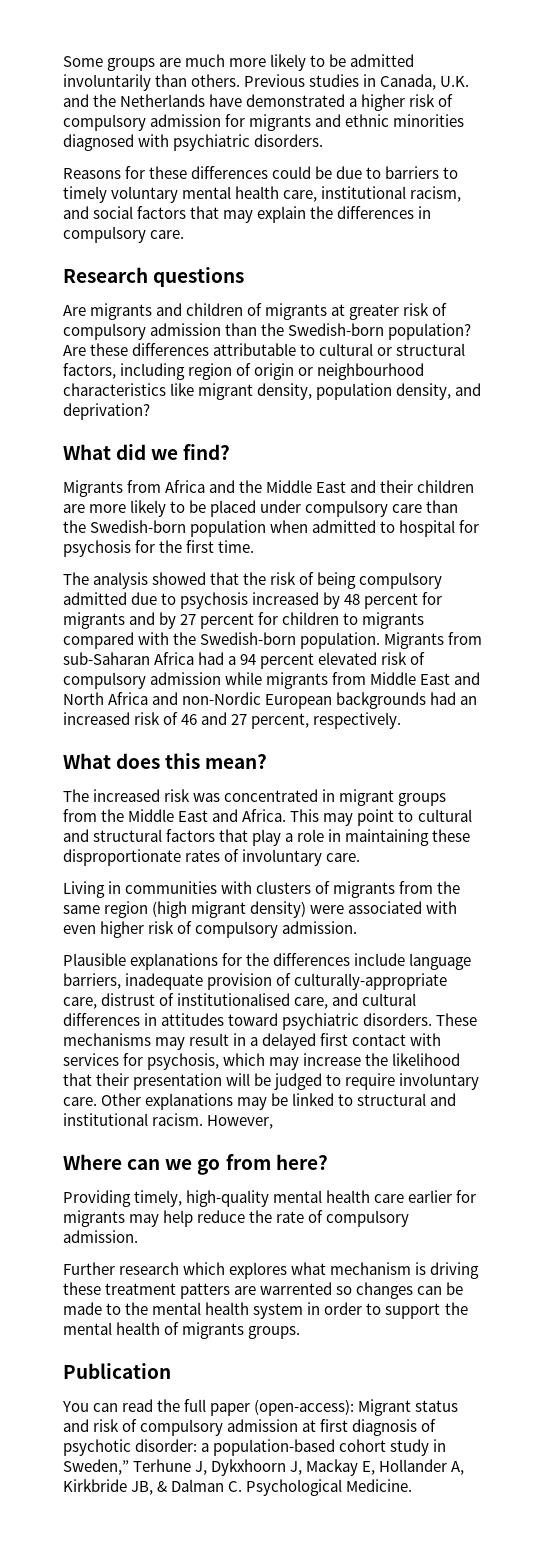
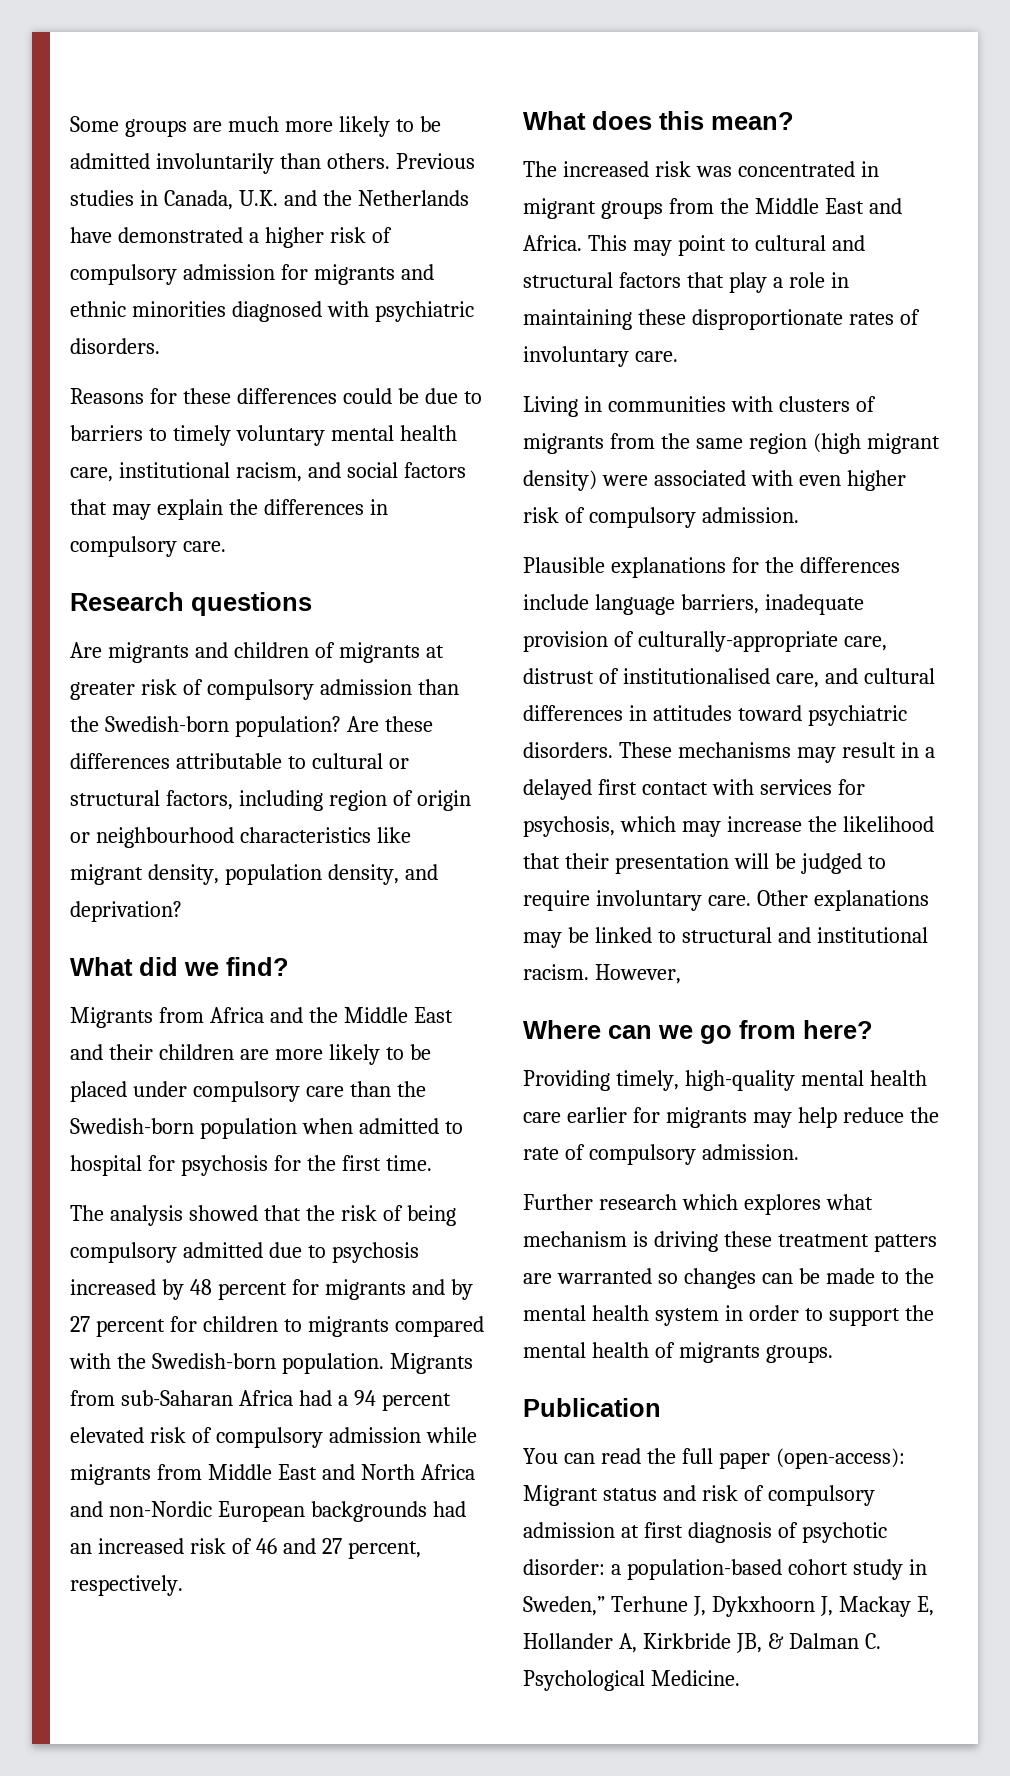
- Further research which explores what mechanism is driving these treatment patters are warrented so changes can be made to the mental health system in order to support the mental health of migrants groups.
+ Further research which explores what mechanism is driving these treatment patters are warranted so changes can be made to the mental health system in order to support the mental health of migrants groups.

